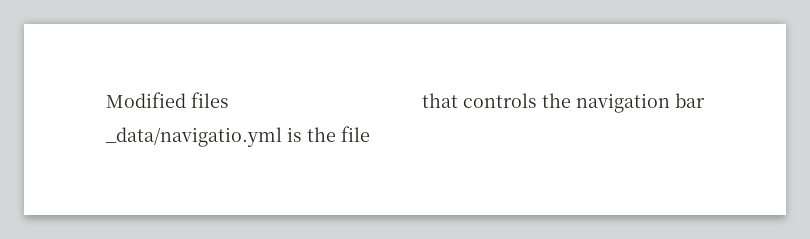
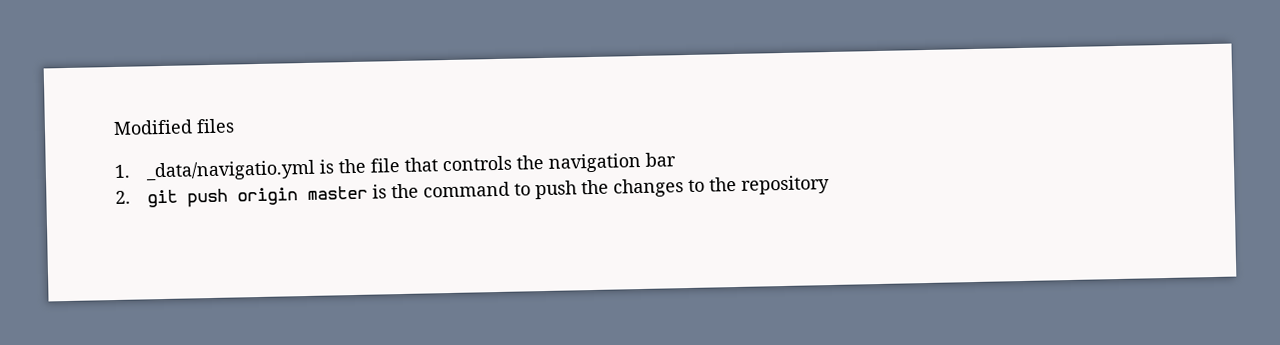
- _data/navigatio.yml is the file that controls the navigation bar
+ 1. _data/navigatio.yml is the file that controls the navigation bar
+ 2. git push origin master is the command to push the changes to the repository

